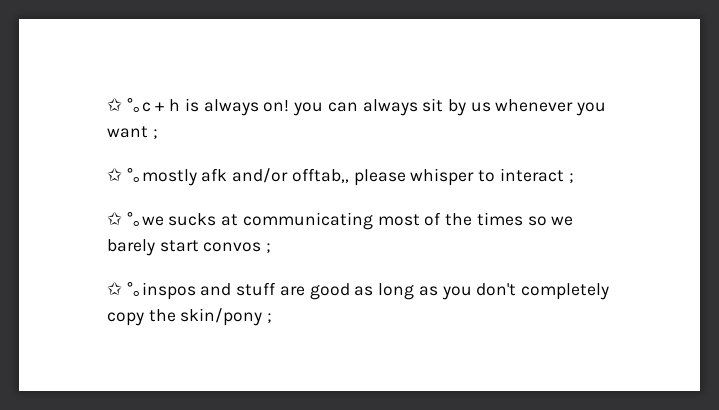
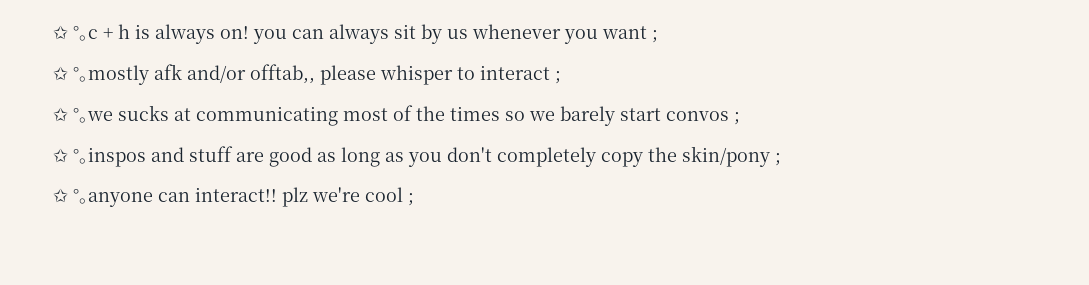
+ ✩ °｡anyone can interact!! plz we're cool ;

